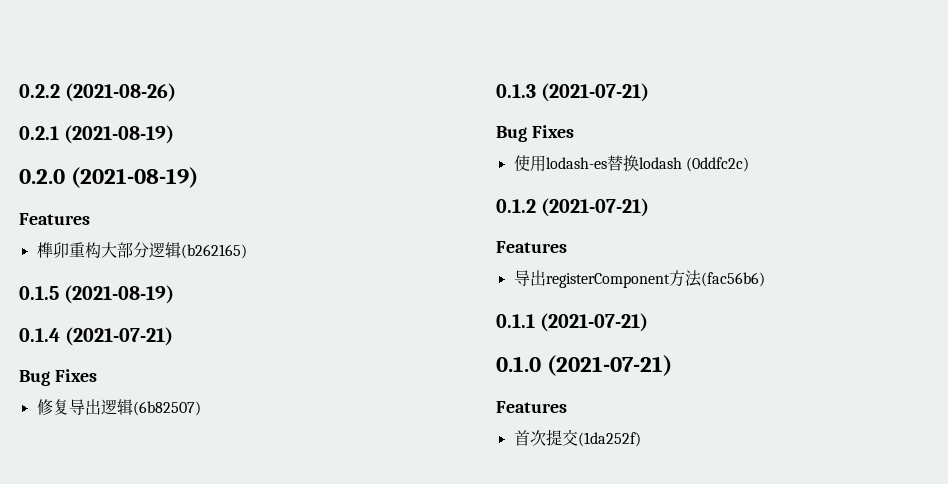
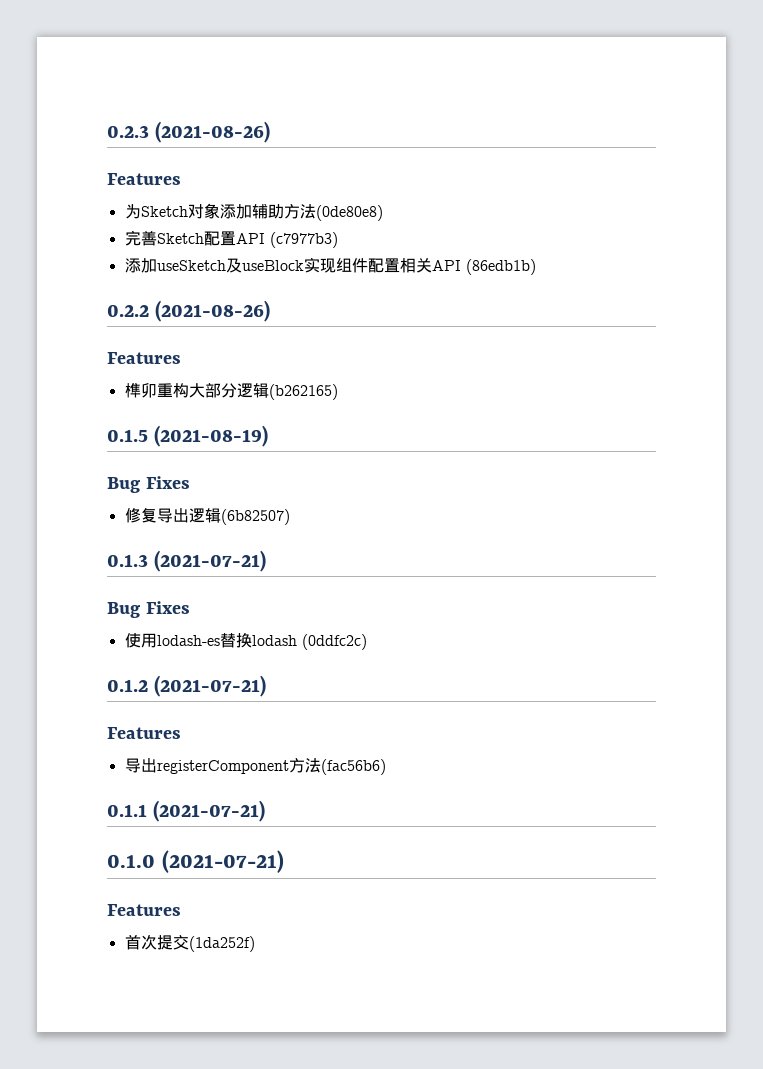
+ 0.2.3 (2021-08-26)
+ Features
+ 为Sketch对象添加辅助方法(0de80e8)
+ 完善Sketch配置API (c7977b3)
+ 添加useSketch及useBlock实现组件配置相关API (86edb1b)
  0.2.2 (2021-08-26)
- 0.2.1 (2021-08-19)
- 0.2.0 (2021-08-19)
- 0.1.4 (2021-07-21)

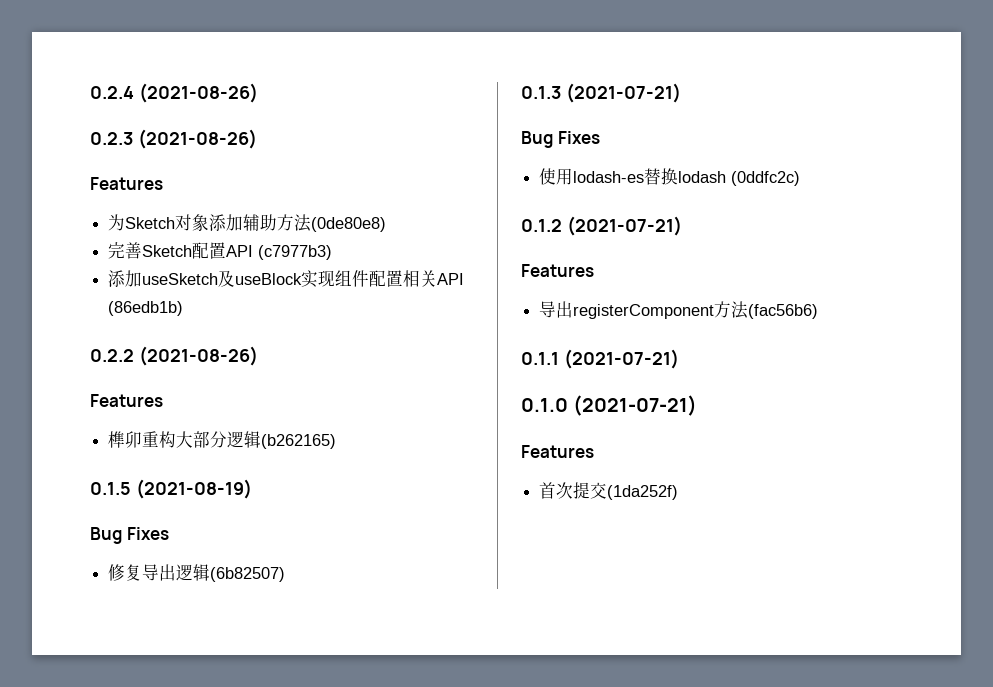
+ 0.2.4 (2021-08-26)

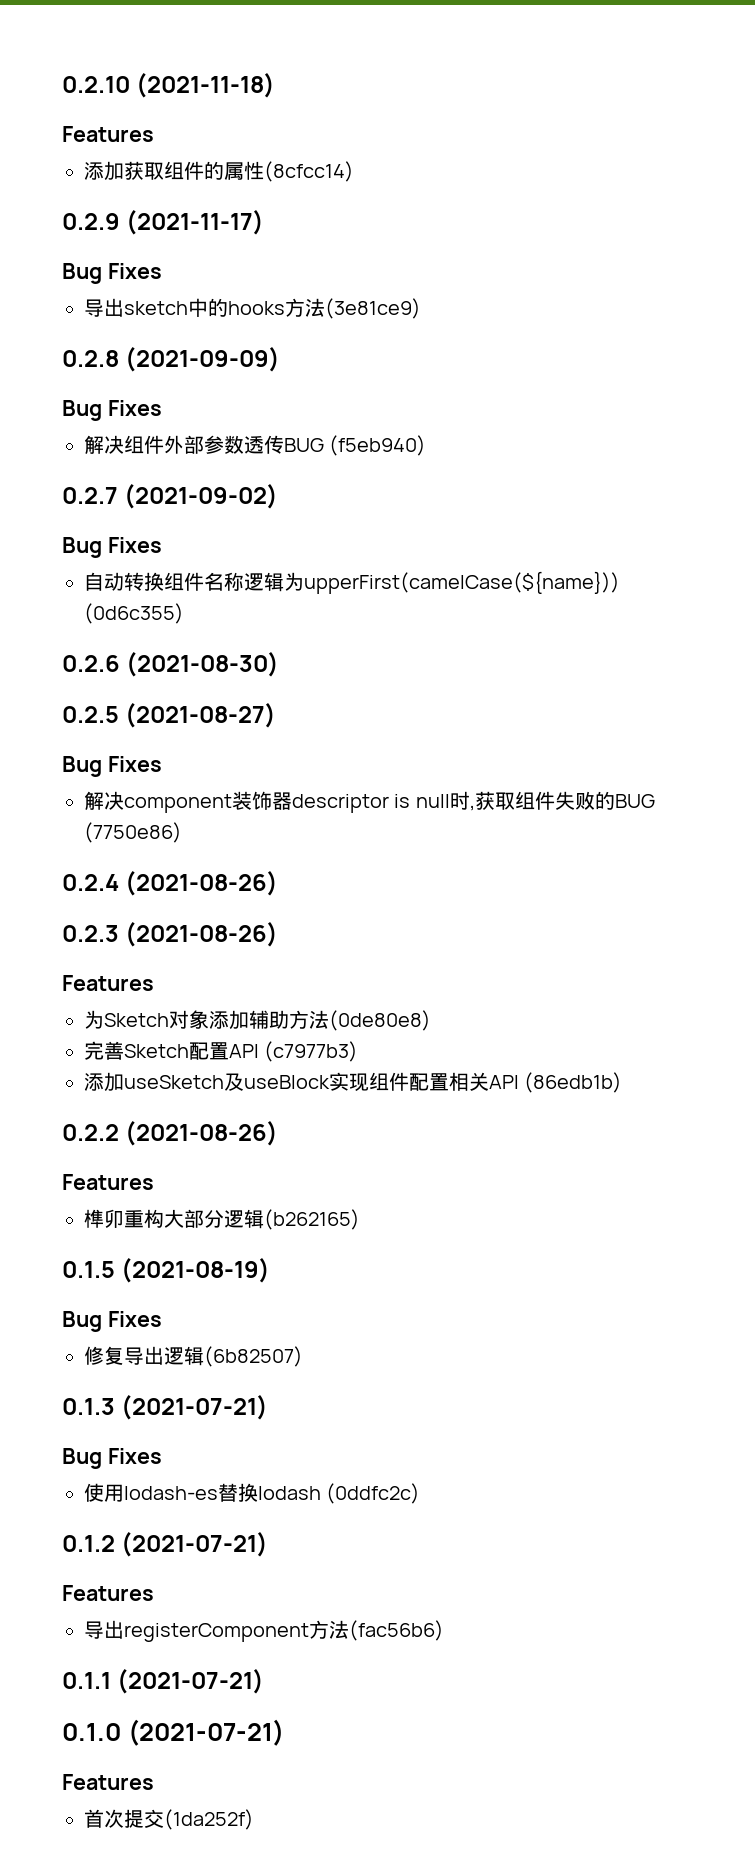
+ 0.2.10 (2021-11-18)
+ Features
+ 添加获取组件的属性(8cfcc14)
+ 0.2.9 (2021-11-17)
+ Bug Fixes
+ 导出sketch中的hooks方法(3e81ce9)
+ 0.2.8 (2021-09-09)
+ Bug Fixes
+ 解决组件外部参数透传BUG (f5eb940)
+ 0.2.7 (2021-09-02)
+ Bug Fixes
+ 自动转换组件名称逻辑为upperFirst(camelCase(${name})) (0d6c355)
+ 0.2.6 (2021-08-30)
+ 0.2.5 (2021-08-27)
+ Bug Fixes
+ 解决component装饰器descriptor is null时,获取组件失败的BUG (7750e86)

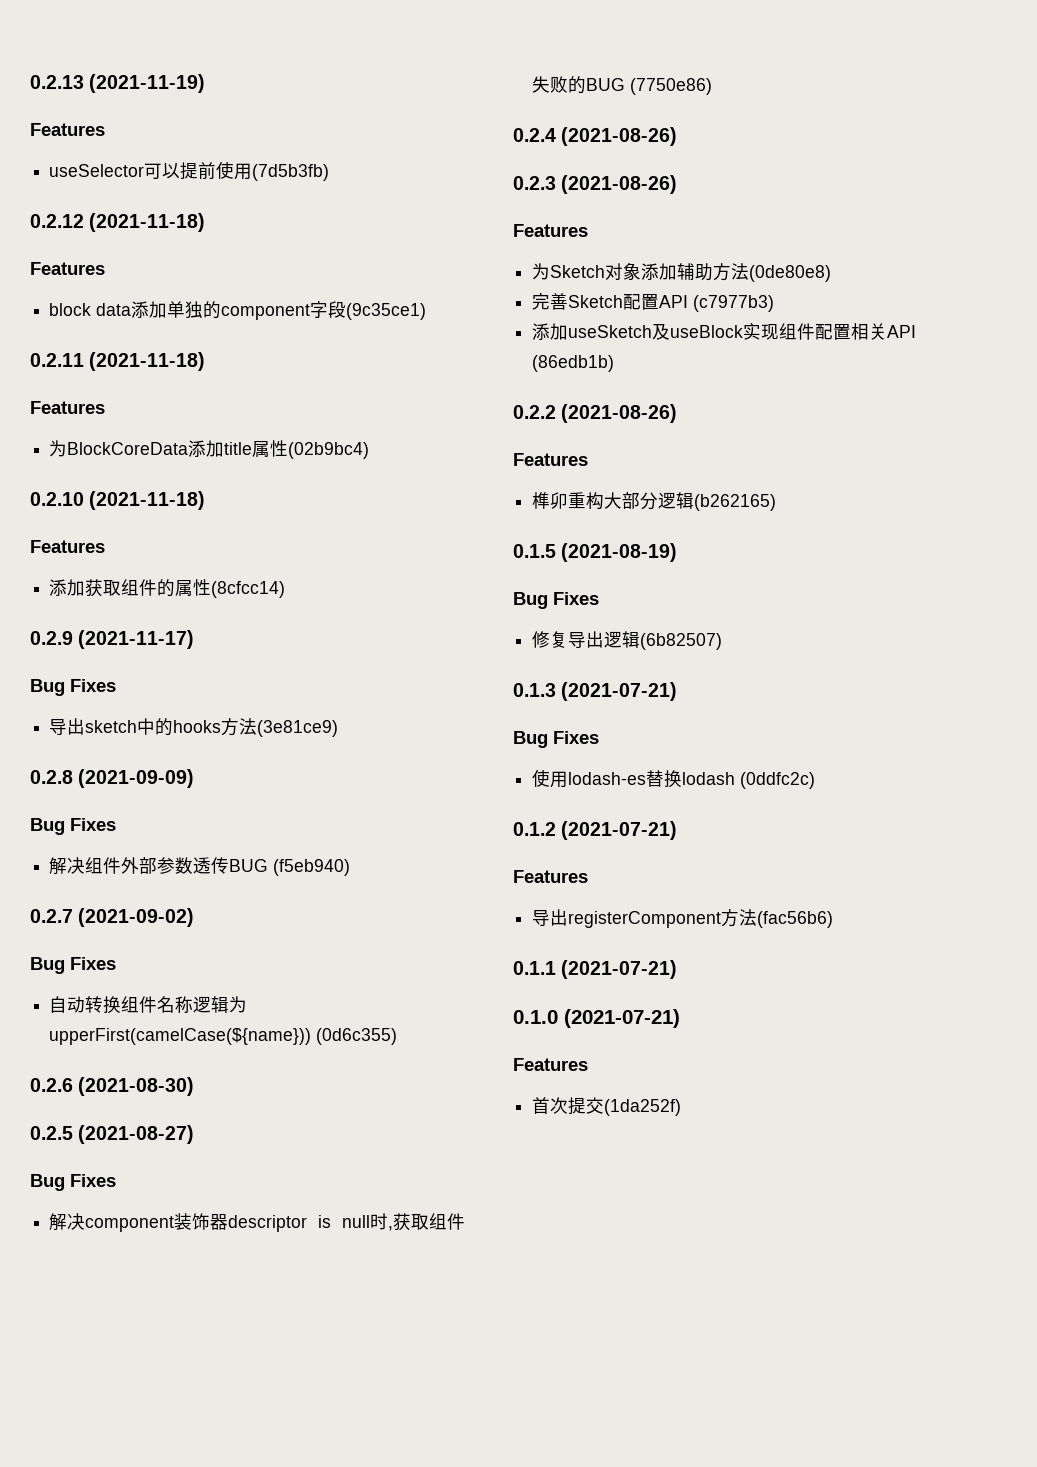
+ 0.2.13 (2021-11-19)
+ Features
+ useSelector可以提前使用(7d5b3fb)
+ 0.2.12 (2021-11-18)
+ Features
+ block data添加单独的component字段(9c35ce1)
+ 0.2.11 (2021-11-18)
+ Features
+ 为BlockCoreData添加title属性(02b9bc4)

